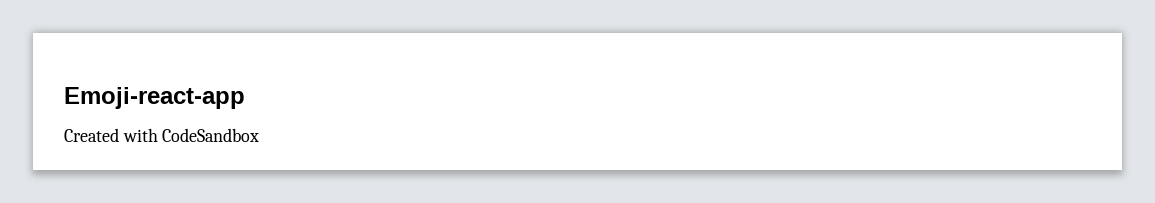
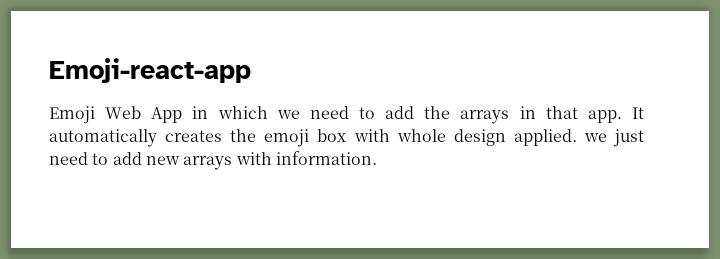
- Created with CodeSandbox
+ Emoji Web App in which we need to add the arrays in that app. It automatically creates the emoji box with whole design applied. we just need to add new arrays with information.

